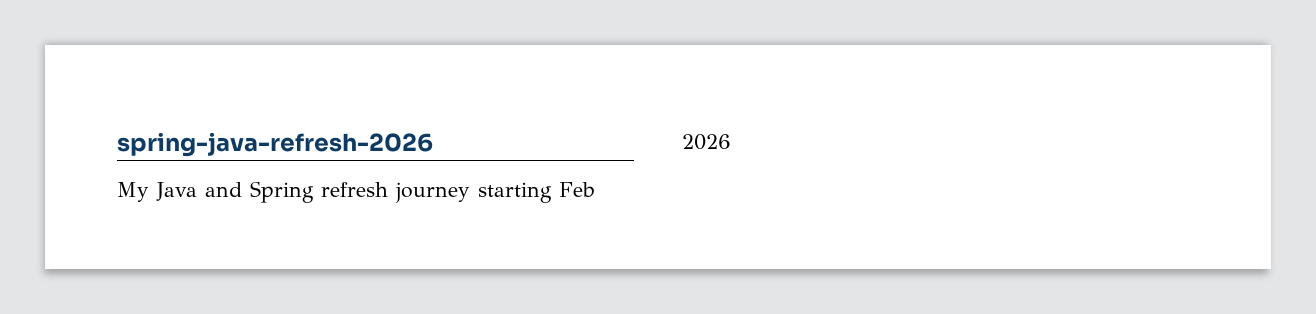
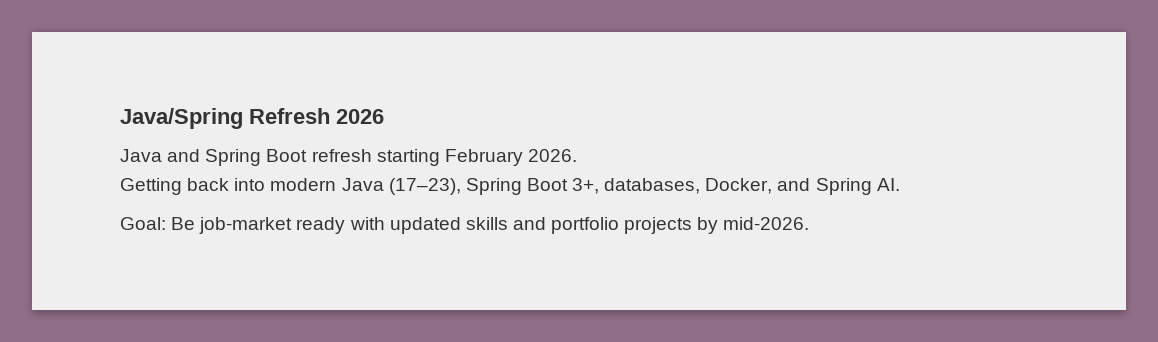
- spring-java-refresh-2026
- My Java and Spring refresh journey starting Feb 2026
+ Java/Spring Refresh 2026
+ Java and Spring Boot refresh starting February 2026.
+ Getting back into modern Java (17–23), Spring Boot 3+, databases, Docker, and Spring AI.
+ Goal: Be job-market ready with updated skills and portfolio projects by mid-2026.

